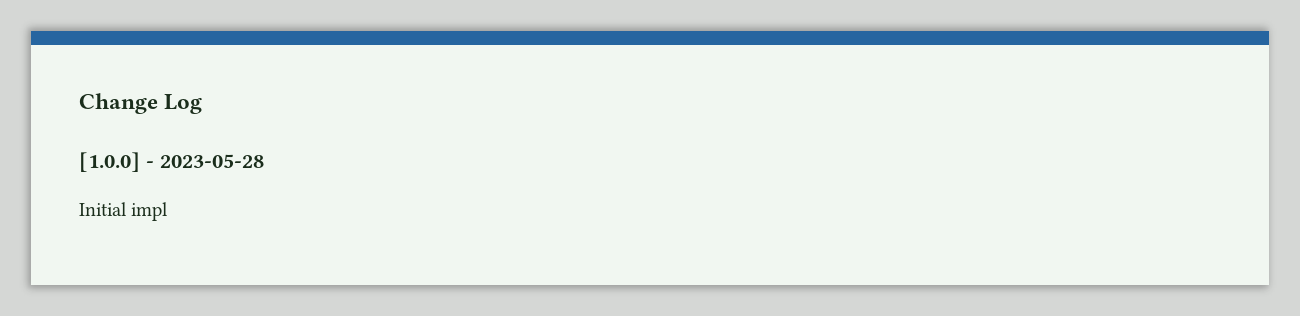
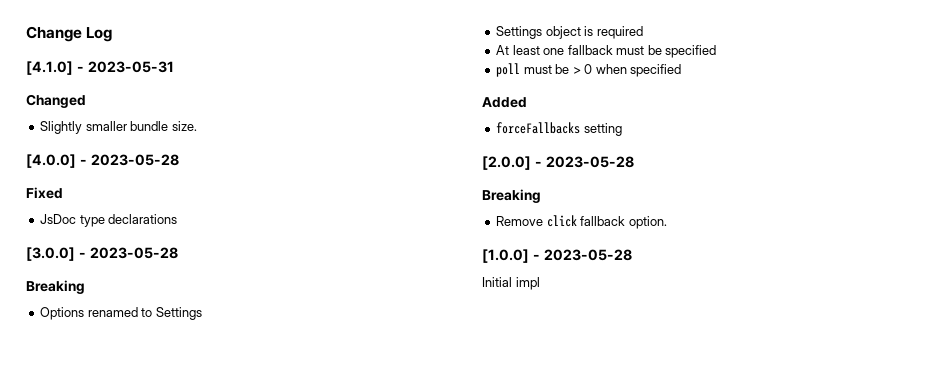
+ [4.1.0] - 2023-05-31
+ Changed
+ Slightly smaller bundle size.
+ [4.0.0] - 2023-05-28
+ Fixed
+ JsDoc type declarations
+ [3.0.0] - 2023-05-28
+ Breaking
+ Options renamed to Settings
+ Settings object is required
+ At least one fallback must be specified
+ poll must be > 0 when specified
+ Added
+ forceFallbacks setting
+ [2.0.0] - 2023-05-28
+ Breaking
+ Remove click fallback option.

